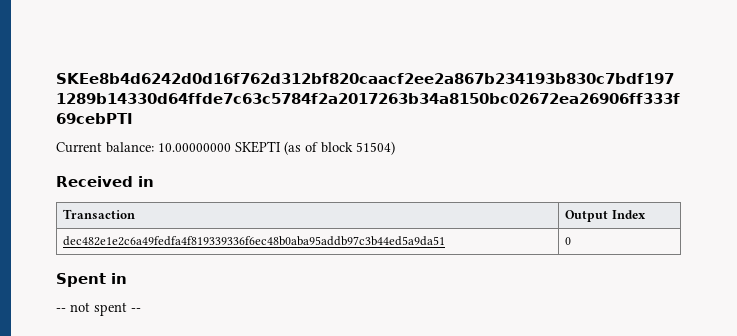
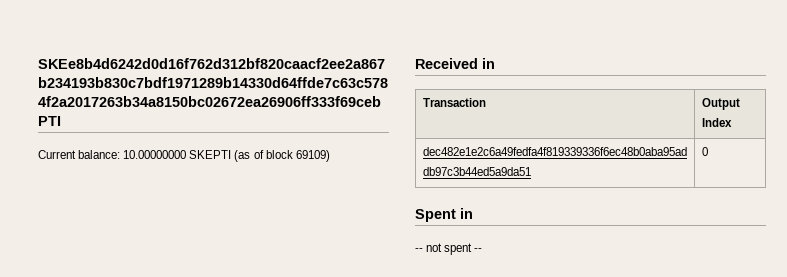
- Current balance: 10.00000000 SKEPTI (as of block 51504)
+ Current balance: 10.00000000 SKEPTI (as of block 69109)

